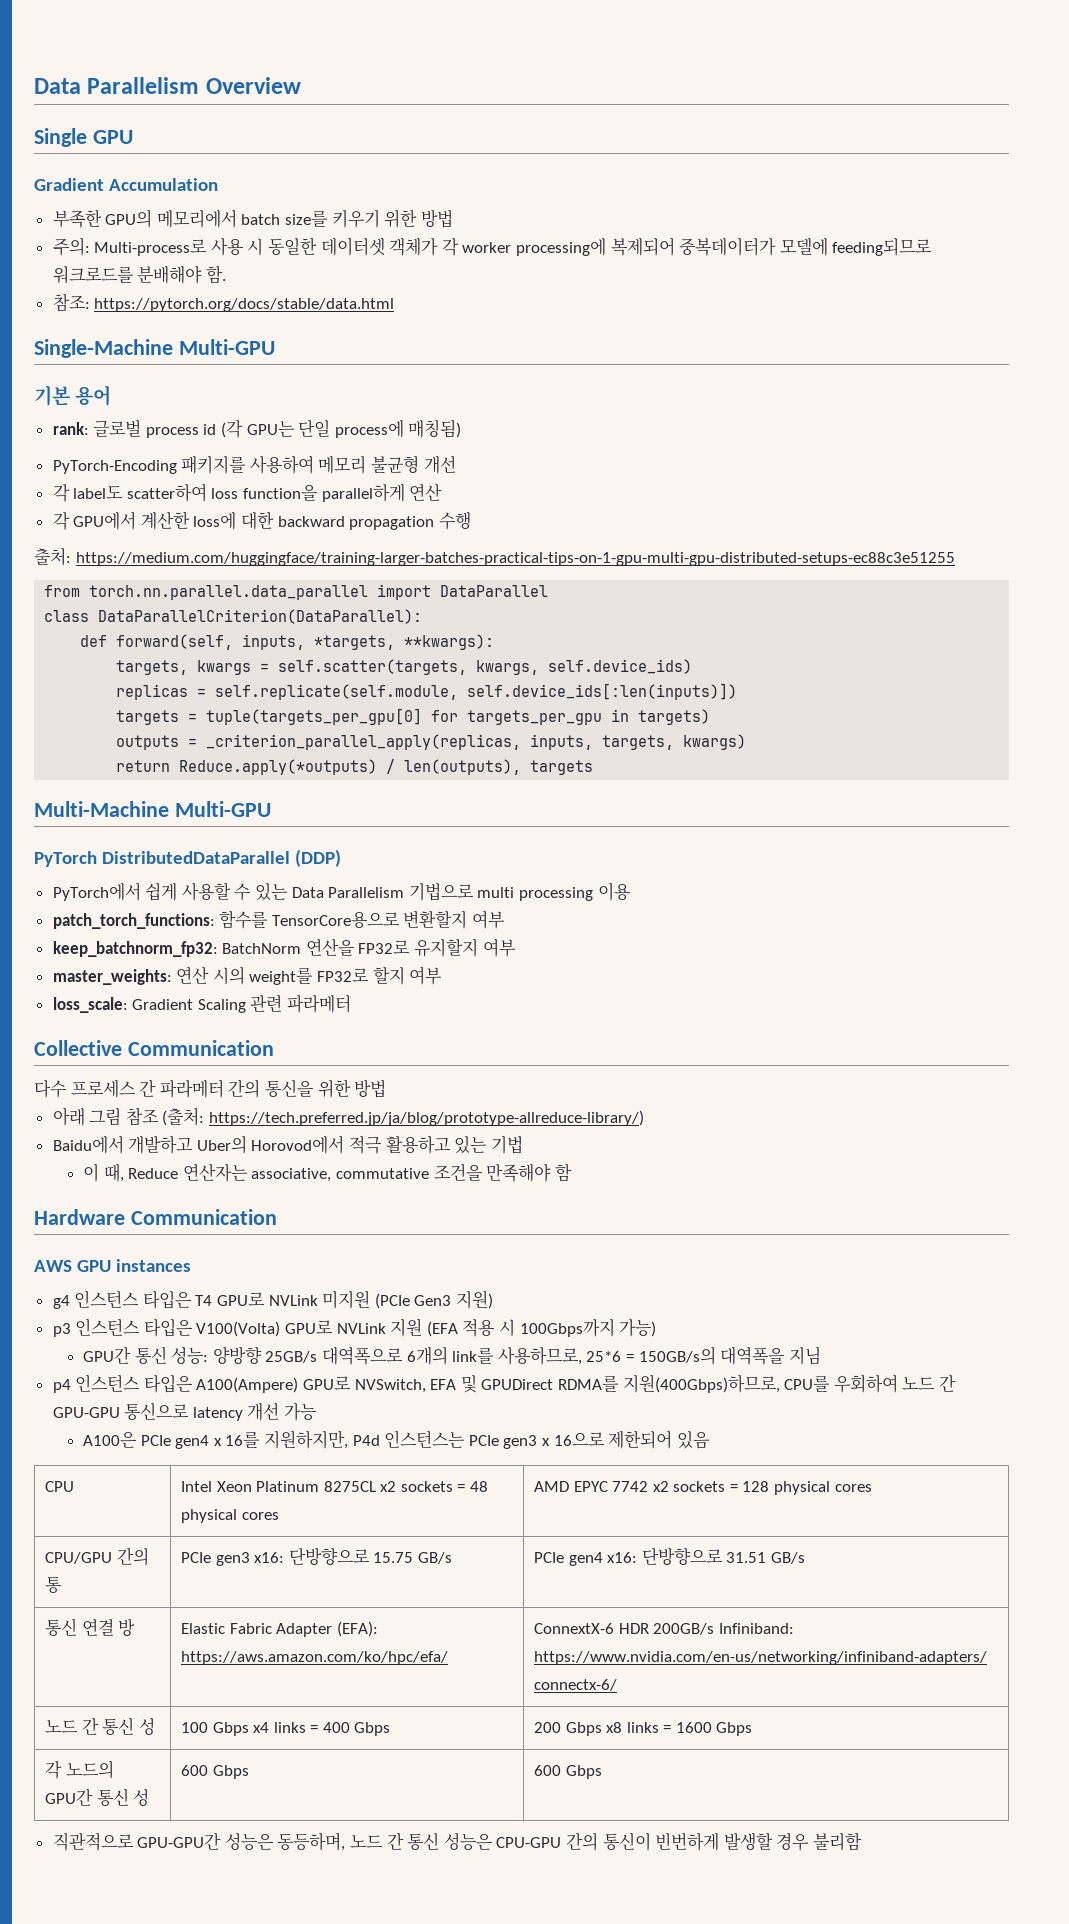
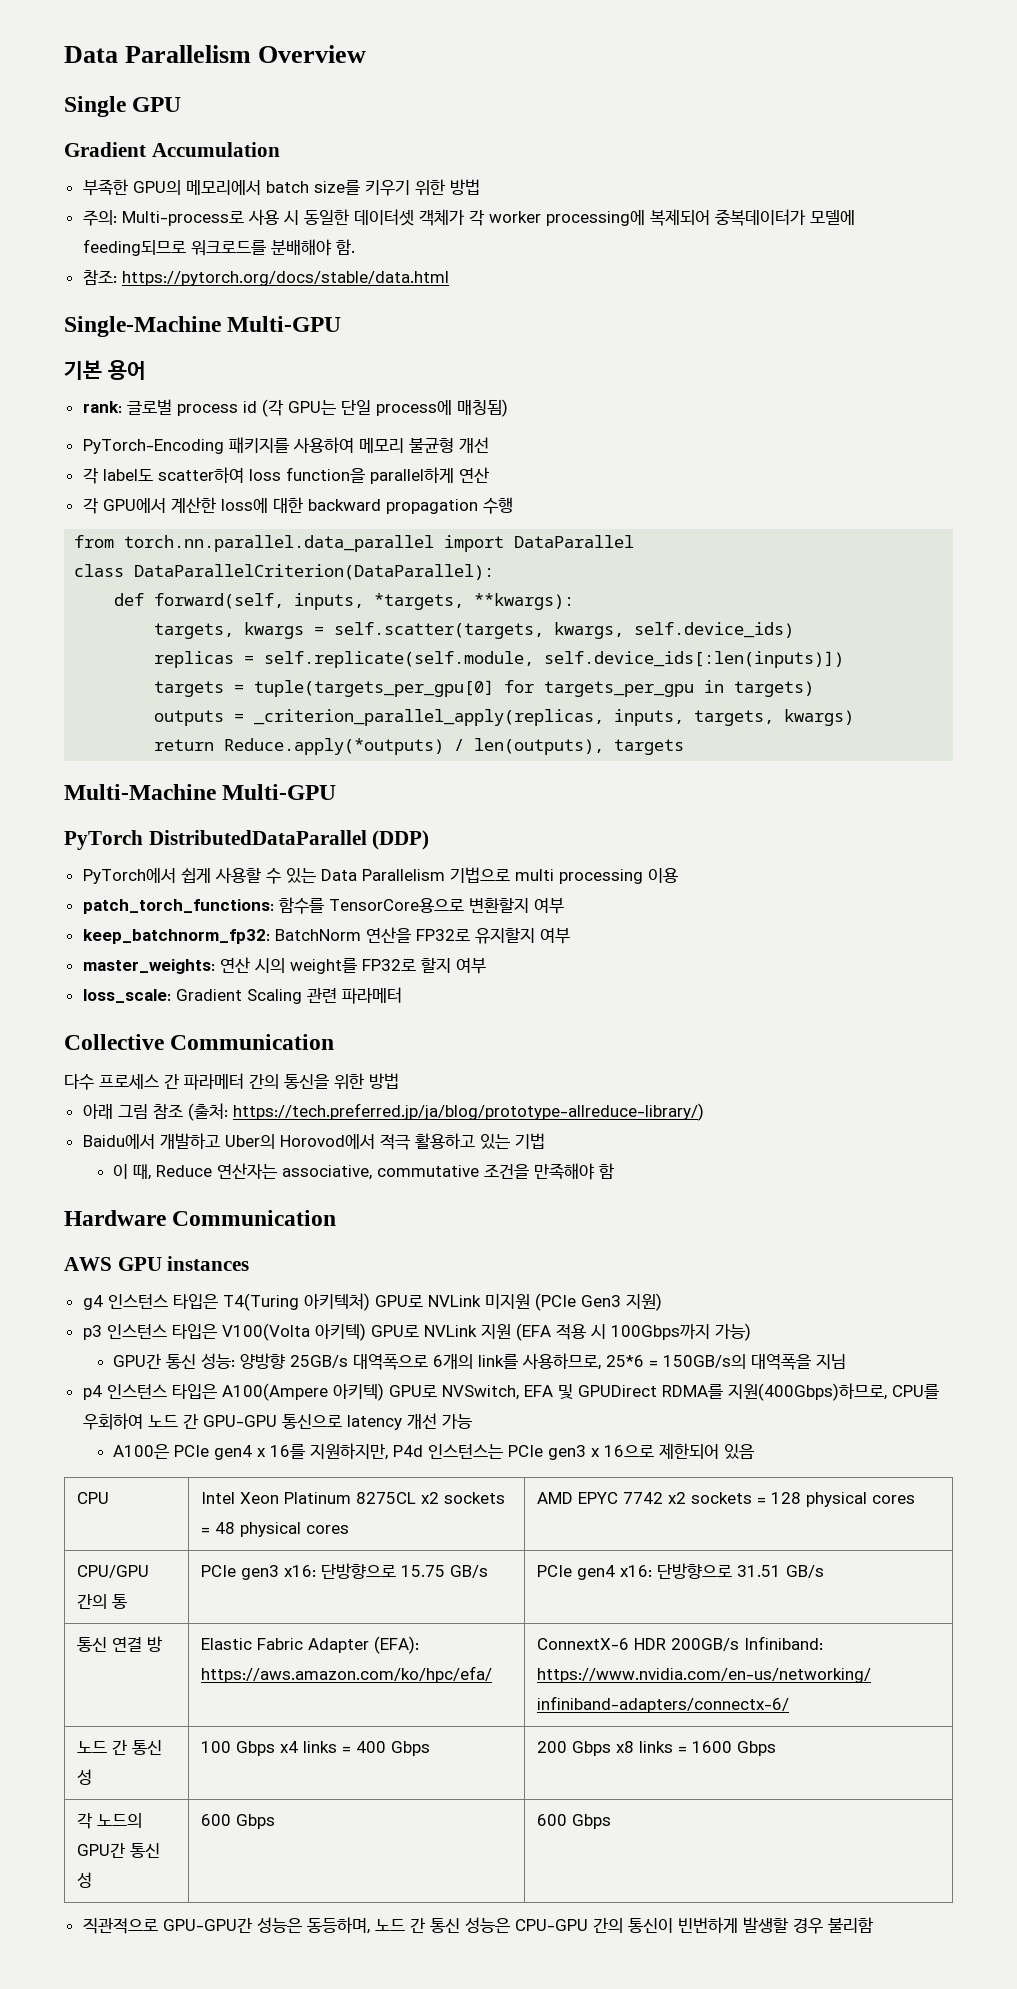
- 출처: https://medium.com/huggingface/training-larger-batches-practical-tips-on-1-gpu-multi-gpu-distributed-setups-ec88c3e51255
- g4 인스턴스 타입은 T4 GPU로 NVLink 미지원 (PCIe Gen3 지원)
+ g4 인스턴스 타입은 T4(Turing 아키텍처) GPU로 NVLink 미지원 (PCIe Gen3 지원)
- p3 인스턴스 타입은 V100(Volta) GPU로 NVLink 지원 (EFA 적용 시 100Gbps까지 가능)
+ p3 인스턴스 타입은 V100(Volta 아키텍) GPU로 NVLink 지원 (EFA 적용 시 100Gbps까지 가능)
- p4 인스턴스 타입은 A100(Ampere) GPU로 NVSwitch, EFA 및 GPUDirect RDMA를 지원(400Gbps)하므로, CPU를 우회하여 노드 간 GPU-GPU 통신으로 latency 개선 가능
+ p4 인스턴스 타입은 A100(Ampere 아키텍) GPU로 NVSwitch, EFA 및 GPUDirect RDMA를 지원(400Gbps)하므로, CPU를 우회하여 노드 간 GPU-GPU 통신으로 latency 개선 가능

